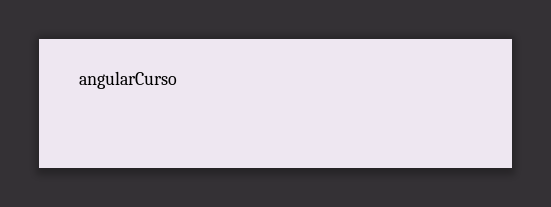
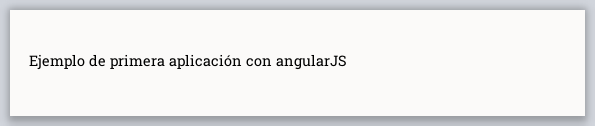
- angularCurso
+ Ejemplo de primera aplicación con angularJS

